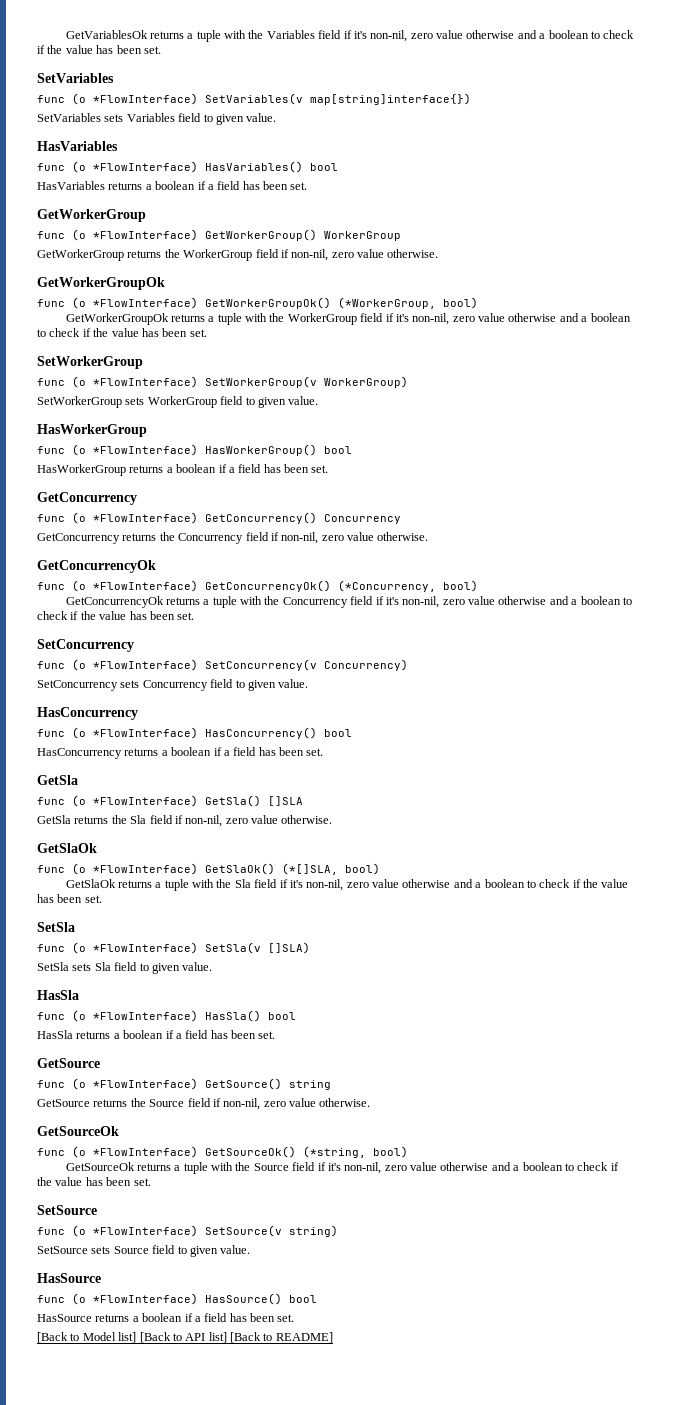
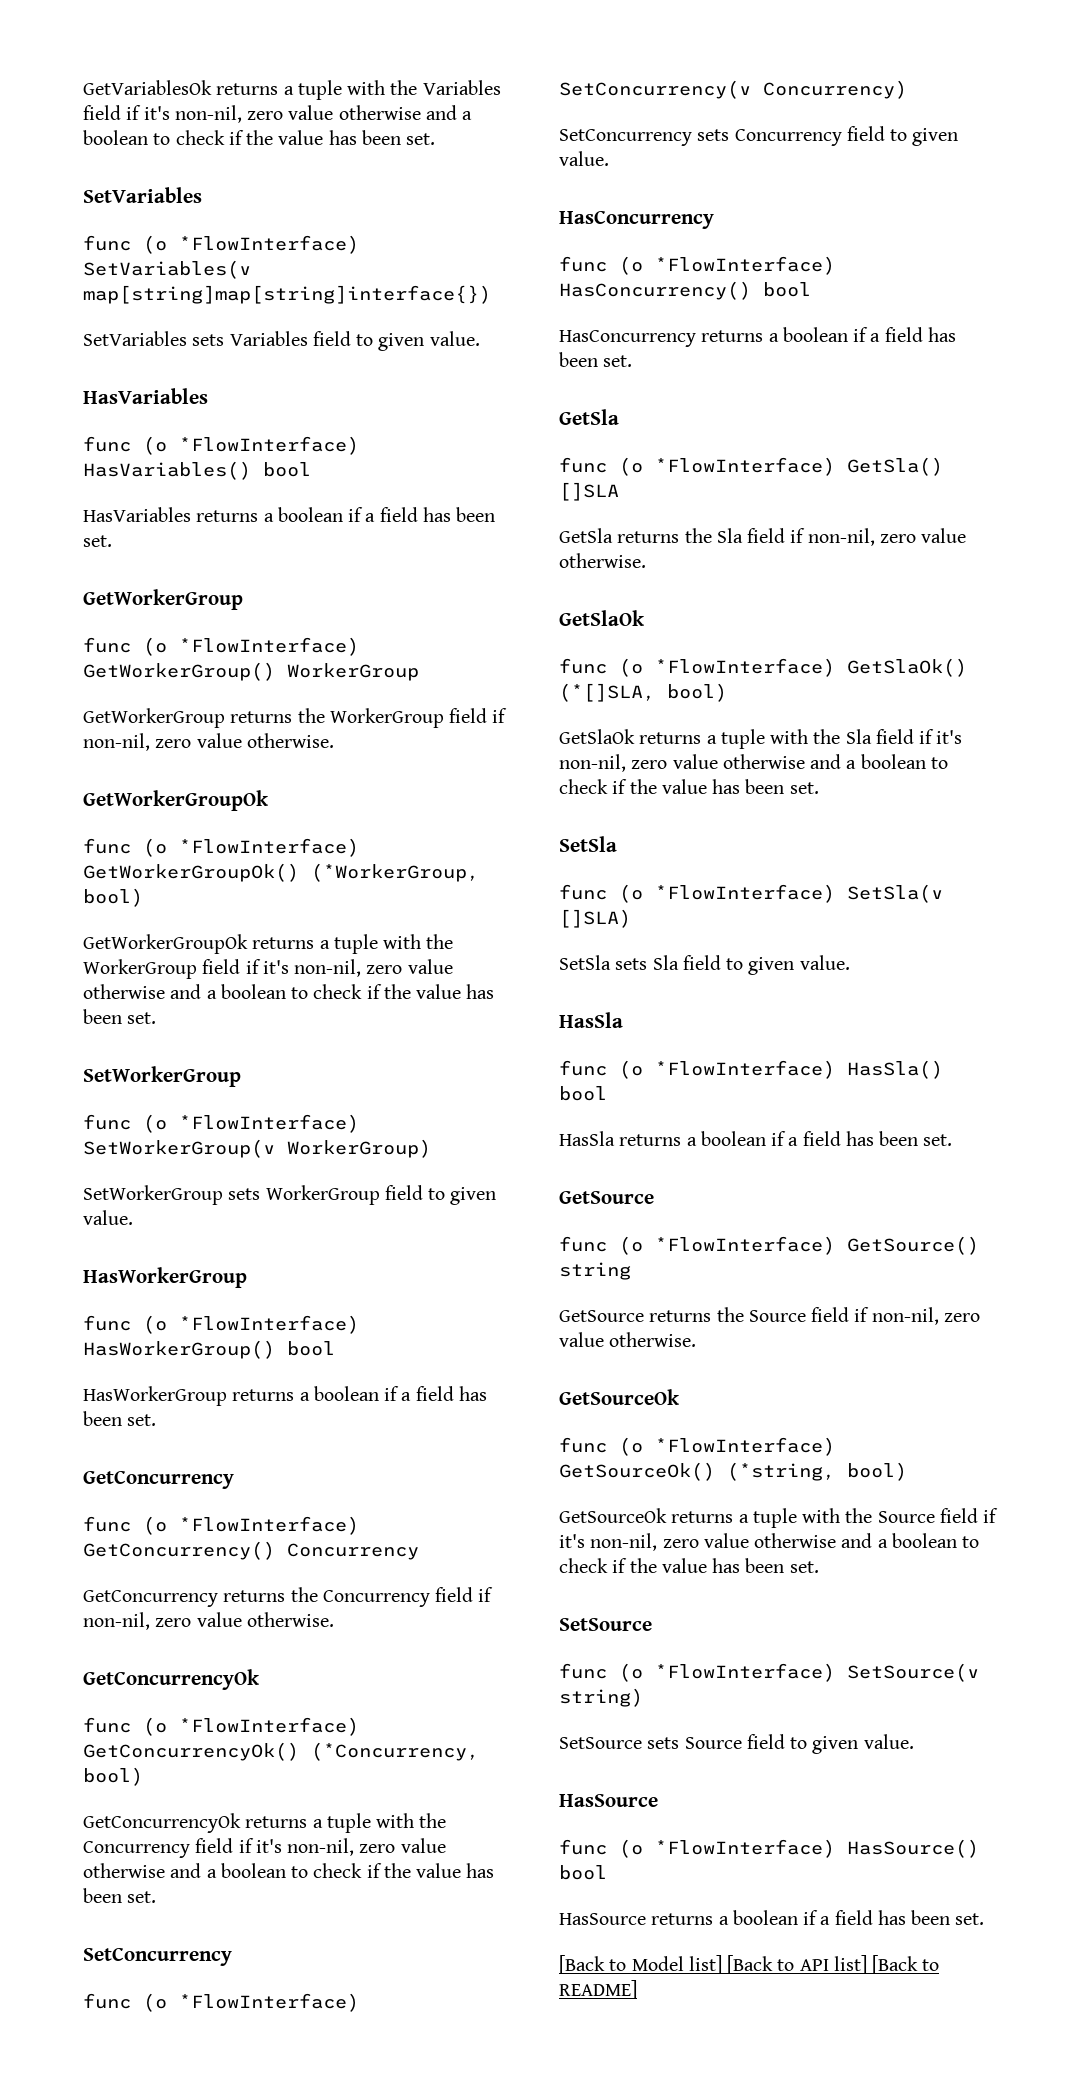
- func (o *FlowInterface) SetVariables(v map[string]interface{})
+ func (o *FlowInterface) SetVariables(v map[string]map[string]interface{})

